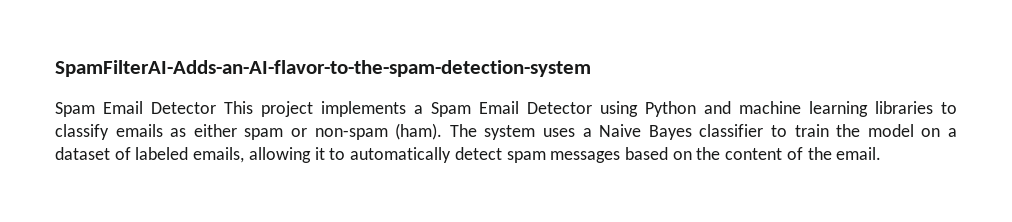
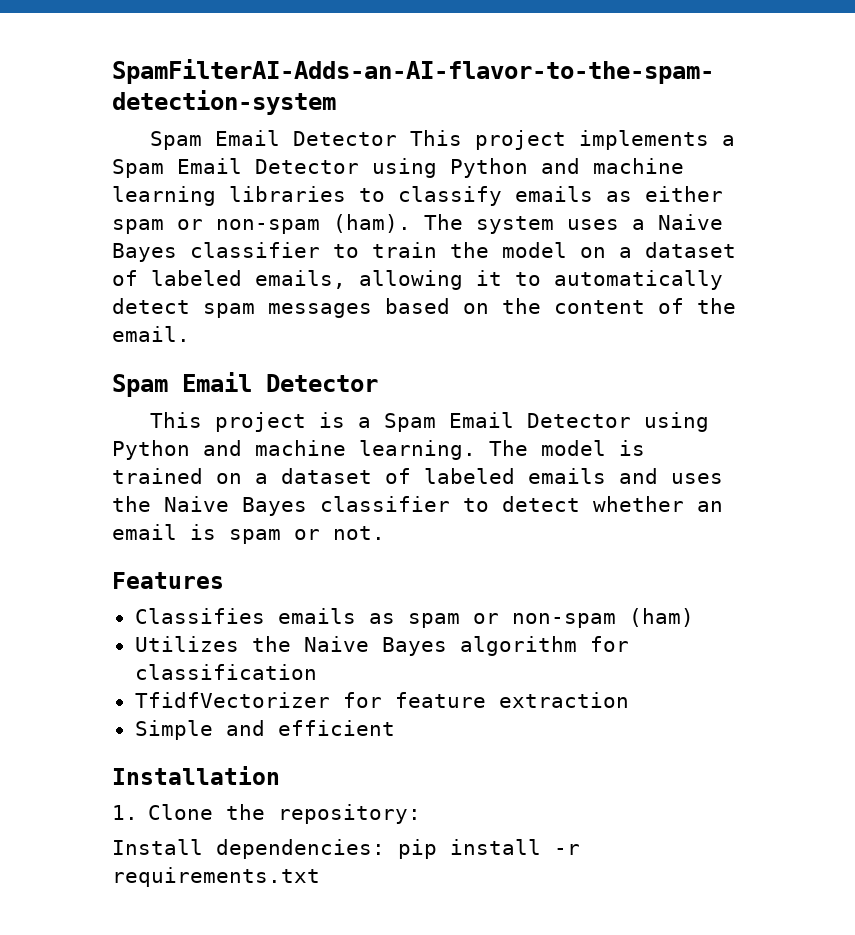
  The system uses a Naive Bayes classifier to train the model on a dataset of labeled emails, allowing it to automatically detect spam messages based on the content of the email.
+ Spam Email Detector
+ This project is a Spam Email Detector using Python and machine learning. The model is trained on a dataset of labeled emails and uses the Naive Bayes classifier to detect whether an email is spam or not.
+ Features
+ Classifies emails as spam or non-spam (ham)
+ Utilizes the Naive Bayes algorithm for classification
+ TfidfVectorizer for feature extraction
+ Simple and efficient
+ Installation
+ 1. Clone the repository:
+ Install dependencies: pip install -r requirements.txt

